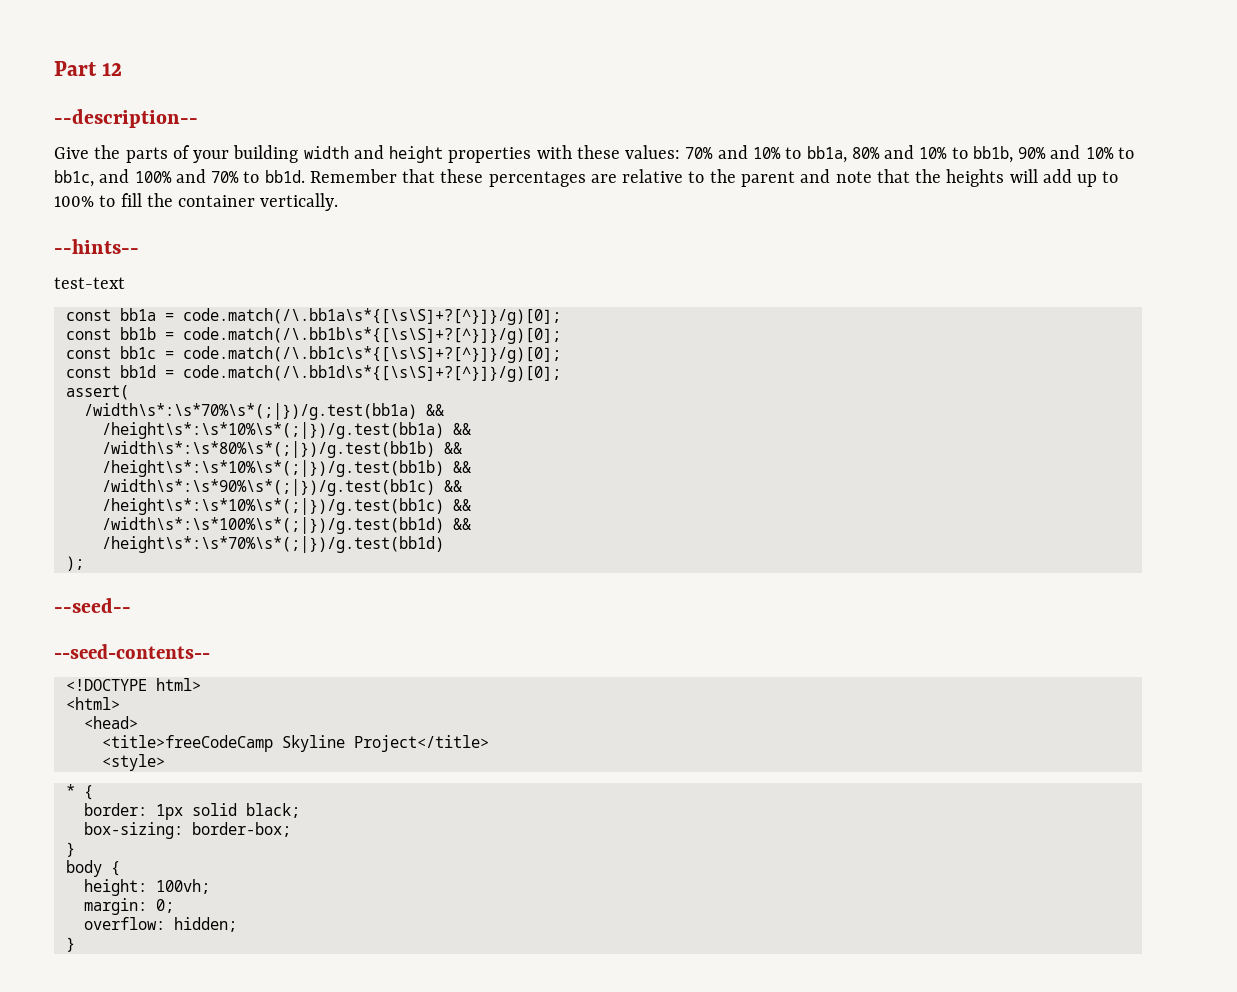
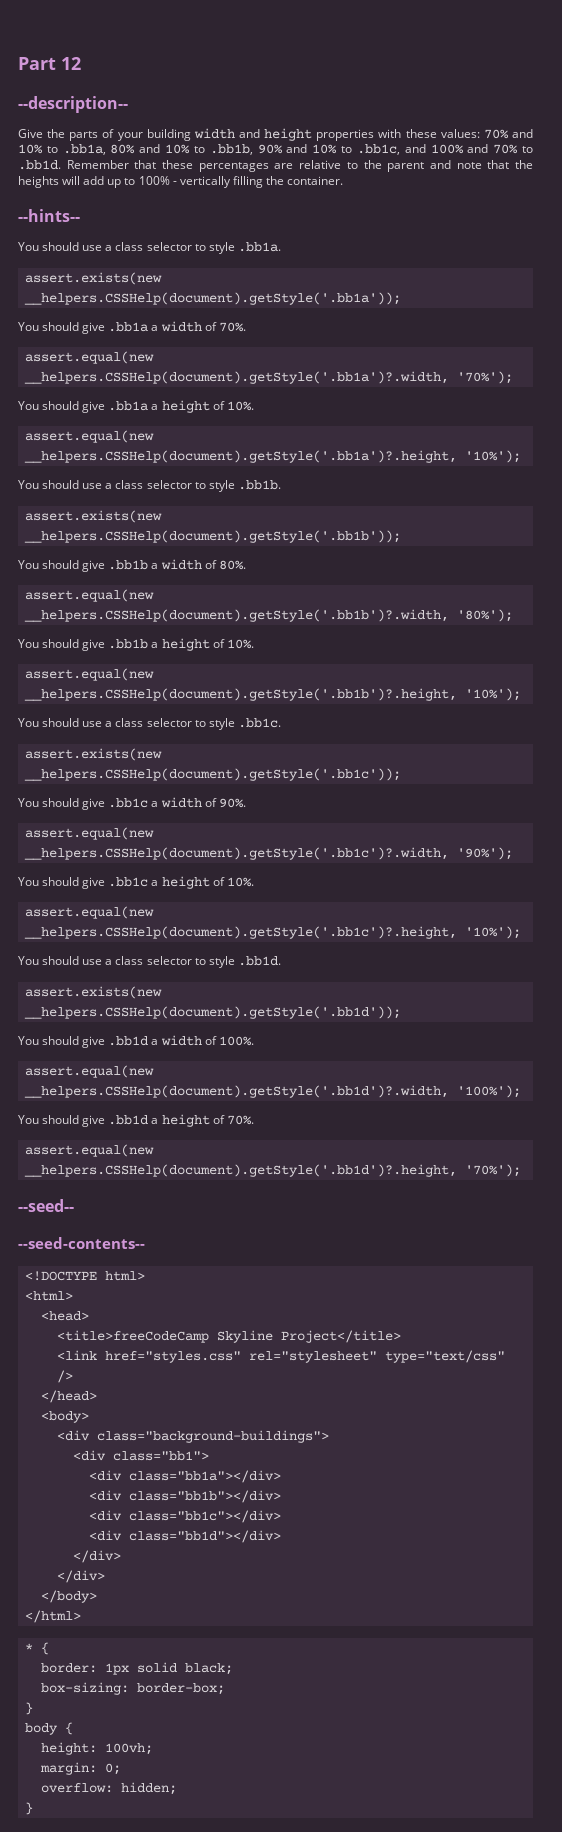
- Give the parts of your building width and height properties with these values: 70% and 10% to bb1a, 80% and 10% to bb1b, 90% and 10% to bb1c, and 100% and 70% to bb1d. Remember that these percentages are relative to the parent and note that the heights will add up to 100% to fill the container vertically.
+ Give the parts of your building width and height properties with these values: 70% and 10% to .bb1a, 80% and 10% to .bb1b, 90% and 10% to .bb1c, and 100% and 70% to .bb1d. Remember that these percentages are relative to the parent and note that the heights will add up to 100% - vertically filling the container.
  --hints--
- test-text
- const bb1a = code.match(/\.bb1a\s*{[\s\S]+?[^}]}/g)[0];
- const bb1b = code.match(/\.bb1b\s*{[\s\S]+?[^}]}/g)[0];
- const bb1c = code.match(/\.bb1c\s*{[\s\S]+?[^}]}/g)[0];
- const bb1d = code.match(/\.bb1d\s*{[\s\S]+?[^}]}/g)[0];
- assert(
- /width\s*:\s*70%\s*(;|})/g.test(bb1a) &&
- /height\s*:\s*10%\s*(;|})/g.test(bb1a) &&
- /width\s*:\s*80%\s*(;|})/g.test(bb1b) &&
- /height\s*:\s*10%\s*(;|})/g.test(bb1b) &&
- /width\s*:\s*90%\s*(;|})/g.test(bb1c) &&
- /height\s*:\s*10%\s*(;|})/g.test(bb1c) &&
- /width\s*:\s*100%\s*(;|})/g.test(bb1d) &&
- /height\s*:\s*70%\s*(;|})/g.test(bb1d)
- );
+ You should use a class selector to style .bb1a.
+ assert.exists(new __helpers.CSSHelp(document).getStyle('.bb1a'));
+ You should give .bb1a a width of 70%.
+ assert.equal(new __helpers.CSSHelp(document).getStyle('.bb1a')?.width, '70%');
+ You should give .bb1a a height of 10%.
+ assert.equal(new __helpers.CSSHelp(document).getStyle('.bb1a')?.height, '10%');
+ You should use a class selector to style .bb1b.
+ assert.exists(new __helpers.CSSHelp(document).getStyle('.bb1b'));
+ You should give .bb1b a width of 80%.
+ assert.equal(new __helpers.CSSHelp(document).getStyle('.bb1b')?.width, '80%');
+ You should give .bb1b a height of 10%.
+ assert.equal(new __helpers.CSSHelp(document).getStyle('.bb1b')?.height, '10%');
+ You should use a class selector to style .bb1c.
+ assert.exists(new __helpers.CSSHelp(document).getStyle('.bb1c'));
+ You should give .bb1c a width of 90%.
+ assert.equal(new __helpers.CSSHelp(document).getStyle('.bb1c')?.width, '90%');
+ You should give .bb1c a height of 10%.
+ assert.equal(new __helpers.CSSHelp(document).getStyle('.bb1c')?.height, '10%');
+ You should use a class selector to style .bb1d.
+ assert.exists(new __helpers.CSSHelp(document).getStyle('.bb1d'));
+ You should give .bb1d a width of 100%.
+ assert.equal(new __helpers.CSSHelp(document).getStyle('.bb1d')?.width, '100%');
+ You should give .bb1d a height of 70%.
+ assert.equal(new __helpers.CSSHelp(document).getStyle('.bb1d')?.height, '70%');
- <style>
+ <link href="styles.css" rel="stylesheet" type="text/css" />
+ </head>
+ <body>
+ <div class="background-buildings">
+ <div class="bb1">
+ <div class="bb1a"></div>
+ <div class="bb1b"></div>
+ <div class="bb1c"></div>
+ <div class="bb1d"></div>
+ </div>
+ </div>
+ </body>
+ </html>

